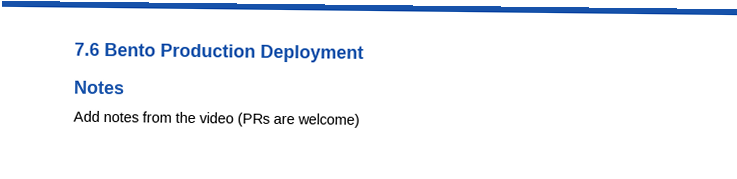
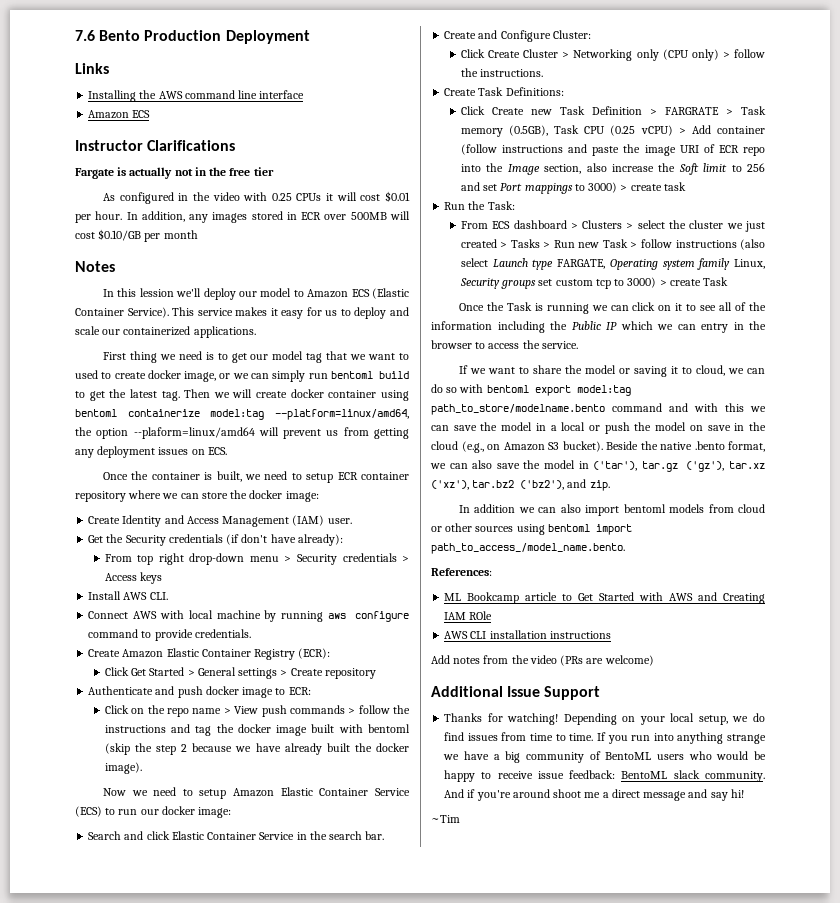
+ Links
+ Installing the AWS command line interface
+ Amazon ECS
+ Instructor Clarifications
+ Fargate is actually not in the free tier
+ As configured in the video with 0.25 CPUs it will cost $0.01 per hour. In addition, any images stored in ECR over 500MB will cost $0.10/GB per month
  Notes
+ In this lession we'll deploy our model to Amazon ECS (Elastic Container Service). This service makes it easy for us to deploy and scale our containerized applications.
+ First thing we need is to get our model tag that we want to used to create docker image, or we can simply run bentoml build to get the latest tag. Then we will create docker container using bentoml containerize model:tag --platform=linux/amd64, the option --plaform=linux/amd64 will prevent us from getting any deployment issues on ECS.
+ Once the container is built, we need to setup ECR container repository where we can store the docker image:
+ Create Identity and Access Management (IAM) user.
+ Get the Security credentials (if don't have already):
+ From top right drop-down menu > Security credentials > Access keys
+ Install AWS CLI.
+ Connect AWS with local machine by running aws configure command to provide credentials.
+ Create Amazon Elastic Container Registry (ECR):
+ Click Get Started > General settings > Create repository
+ Authenticate and push docker image to ECR:
+ Click on the repo name > View push commands > follow the instructions and tag the docker image built with bentoml (skip the step 2 because we have already built the docker image).
+ Now we need to setup Amazon Elastic Container Service (ECS) to run our docker image:
+ Search and click Elastic Container Service in the search bar.
+ Create and Configure Cluster:
+ Click Create Cluster > Networking only (CPU only) > follow the instructions.
+ Create Task Definitions:
+ Click Create new Task Definition > FARGRATE > Task memory (0.5GB), Task CPU (0.25 vCPU) > Add container (follow instructions and paste the image URI of ECR repo into the Image section, also increase the Soft limit to 256 and set Port mappings to 3000) > create task
+ Run the Task:
+ From ECS dashboard > Clusters > select the cluster we just created > Tasks > Run new Task > follow instructions (also select Launch type FARGATE, Operating system family Linux, Security groups set custom tcp to 3000) > create Task
+ Once the Task is running we can click on it to see all of the information including the Public IP which we can entry in the browser to access the service.
+ If we want to share the model or saving it to cloud, we can do so with bentoml export model:tag path_to_store/modelname.bento command and with this we can save the model in a local or push the model on save in the cloud (e.g., on Amazon S3 bucket). Beside the native .bento format, we can also save the model in ('tar'), tar.gz ('gz'), tar.xz ('xz'), tar.bz2 ('bz2'), and zip.
+ In addition we can also import bentoml models from cloud or other sources using bentoml import path_to_access_/model_name.bento.
+ References:
+ ML Bookcamp article to Get Started with AWS and Creating IAM ROle
+ AWS CLI installation instructions
+ Additional Issue Support
+ Thanks for watching! Depending on your local setup, we do find issues from time to time. If you run into anything strange we have a big community of BentoML users who would be happy to receive issue feedback: BentoML slack community. And if you're around shoot me a direct message and say hi!
+ ~Tim

